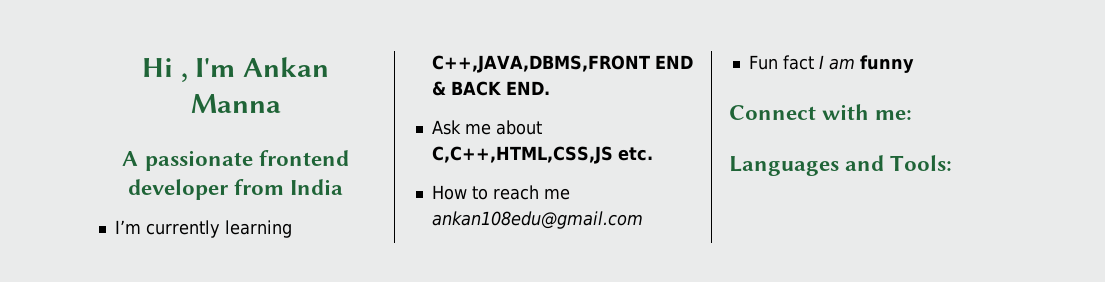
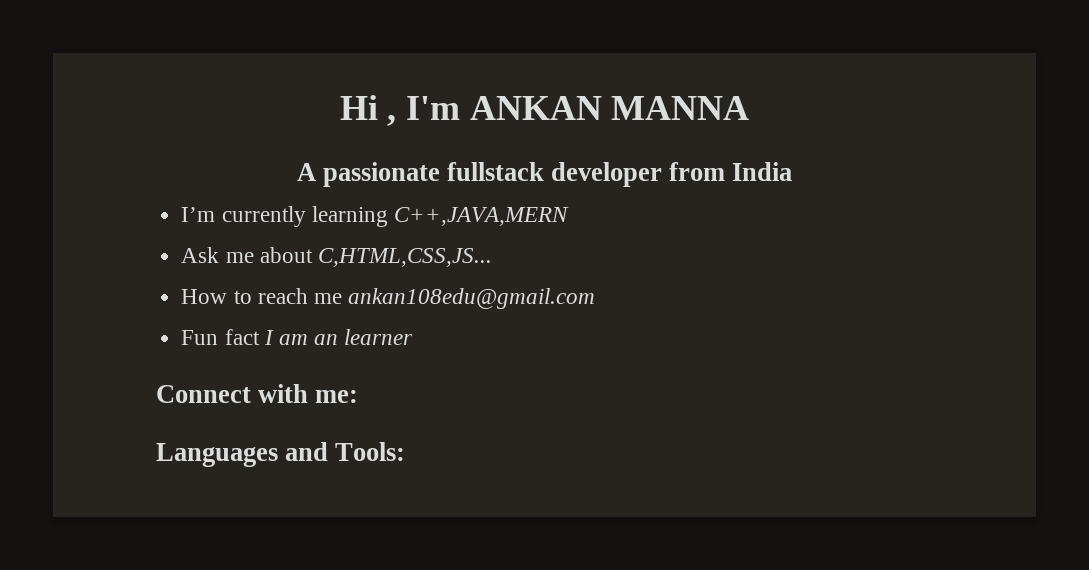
- Hi , I'm Ankan Manna
+ Hi , I'm ANKAN MANNA
- A passionate frontend developer from India
+ A passionate fullstack developer from India
- I’m currently learning C++,JAVA,DBMS,FRONT END & BACK END.
+ I’m currently learning C++,JAVA,MERN
- Ask me about C,C++,HTML,CSS,JS etc.
+ Ask me about C,HTML,CSS,JS...
- Fun fact I am funny
+ Fun fact I am an learner

